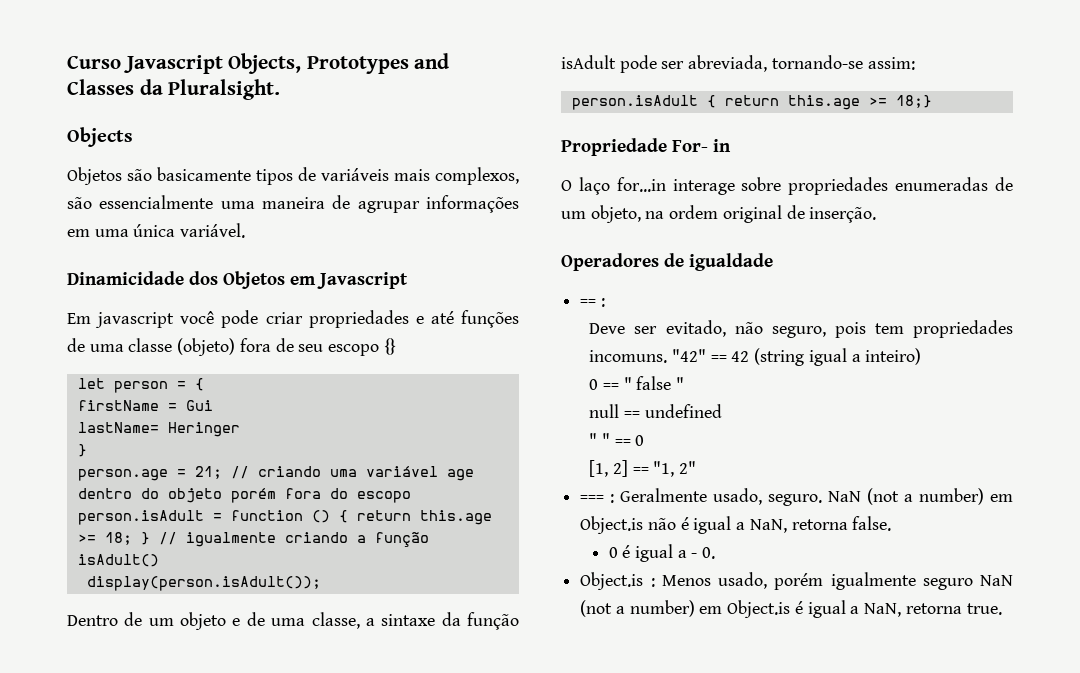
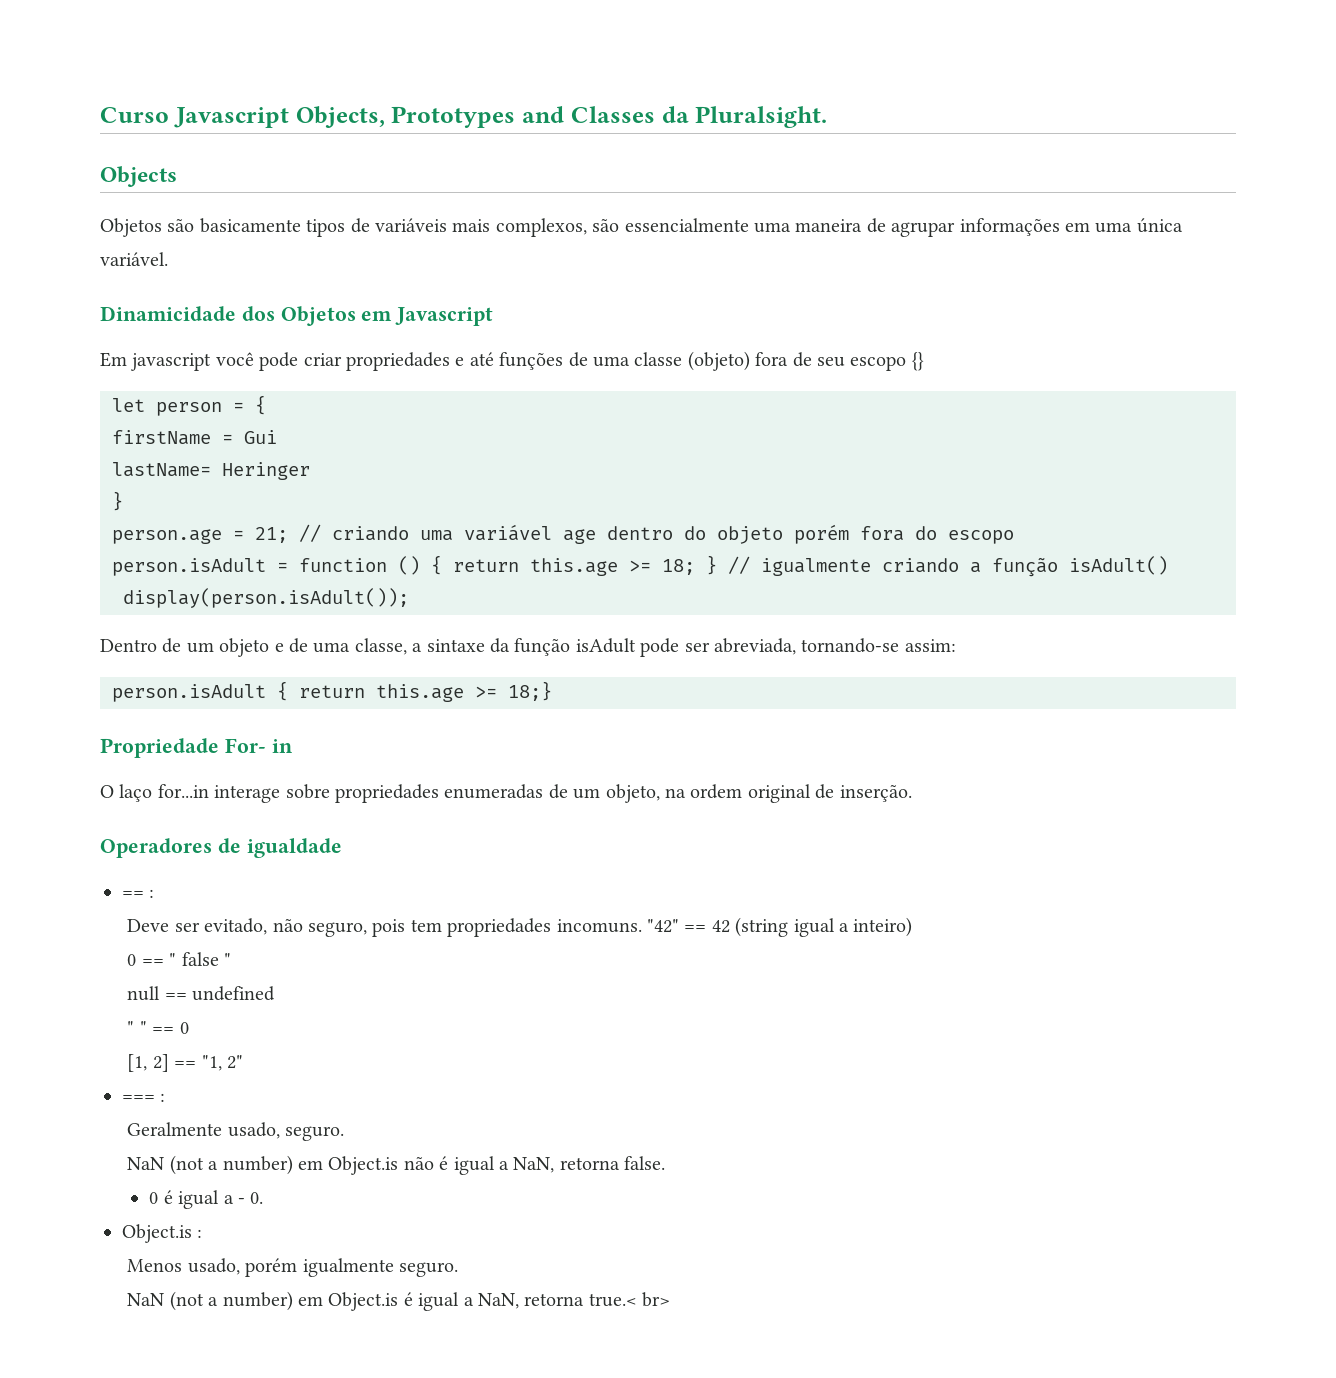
- === : Geralmente usado, seguro. NaN (not a number) em Object.is não é igual a NaN, retorna false.
+ === :
+ Geralmente usado, seguro.
+ NaN (not a number) em Object.is não é igual a NaN, retorna false.
- Object.is : Menos usado, porém igualmente seguro NaN (not a number) em Object.is é igual a NaN, retorna true.
+ Object.is :
+ Menos usado, porém igualmente seguro.
+ NaN (not a number) em Object.is é igual a NaN, retorna true.< br>

